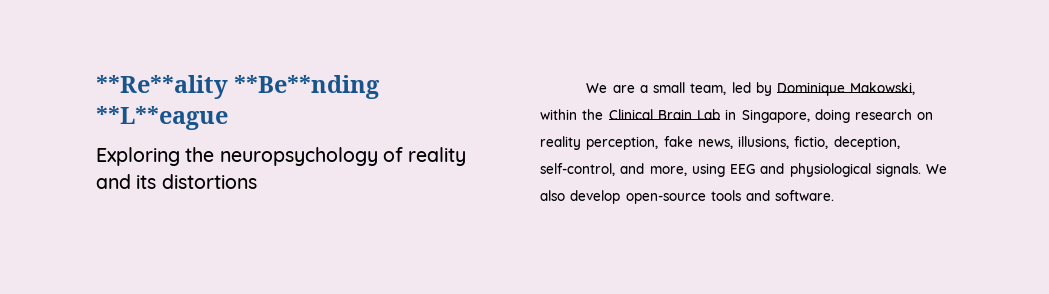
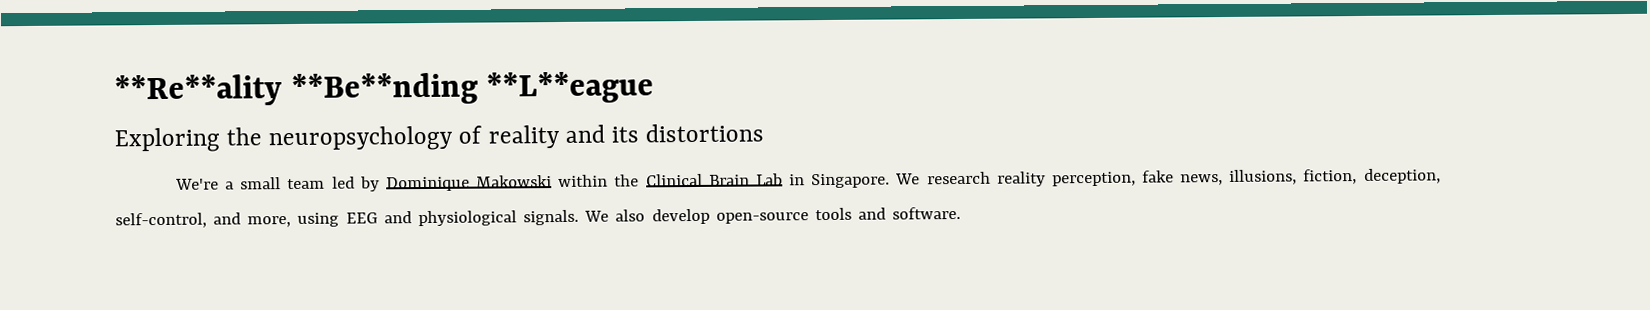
- We are a small team, led by Dominique Makowski, within the Clinical Brain Lab in Singapore, doing research on reality perception, fake news, illusions, fictio, deception, self-control, and more, using EEG and physiological signals.
+ We're a small team led by Dominique Makowski within the Clinical Brain Lab in Singapore. We research reality perception, fake news, illusions, fiction, deception, self-control, and more, using EEG and physiological signals.

